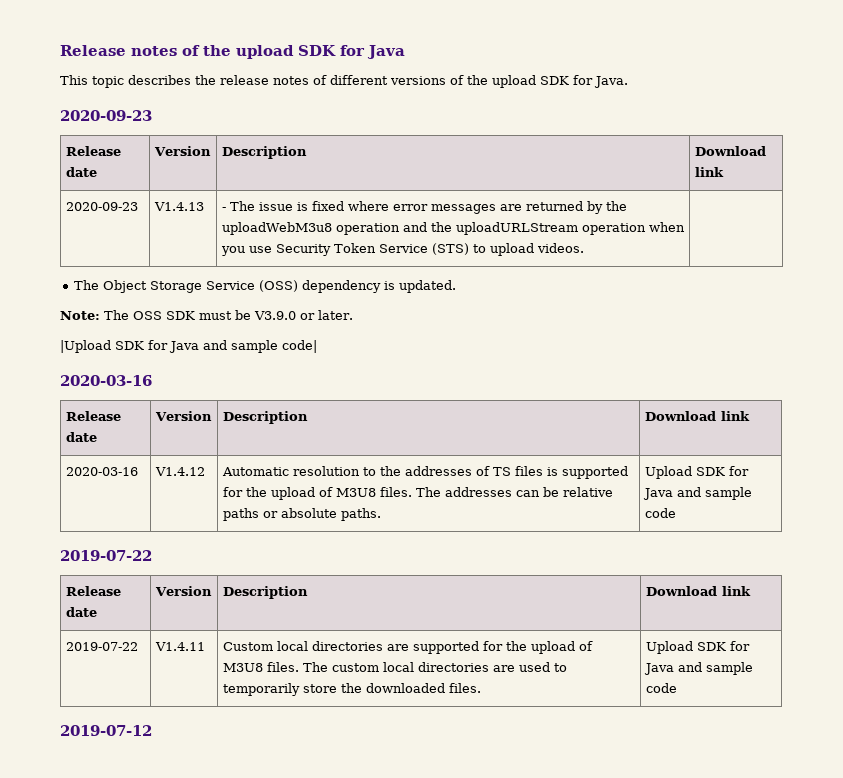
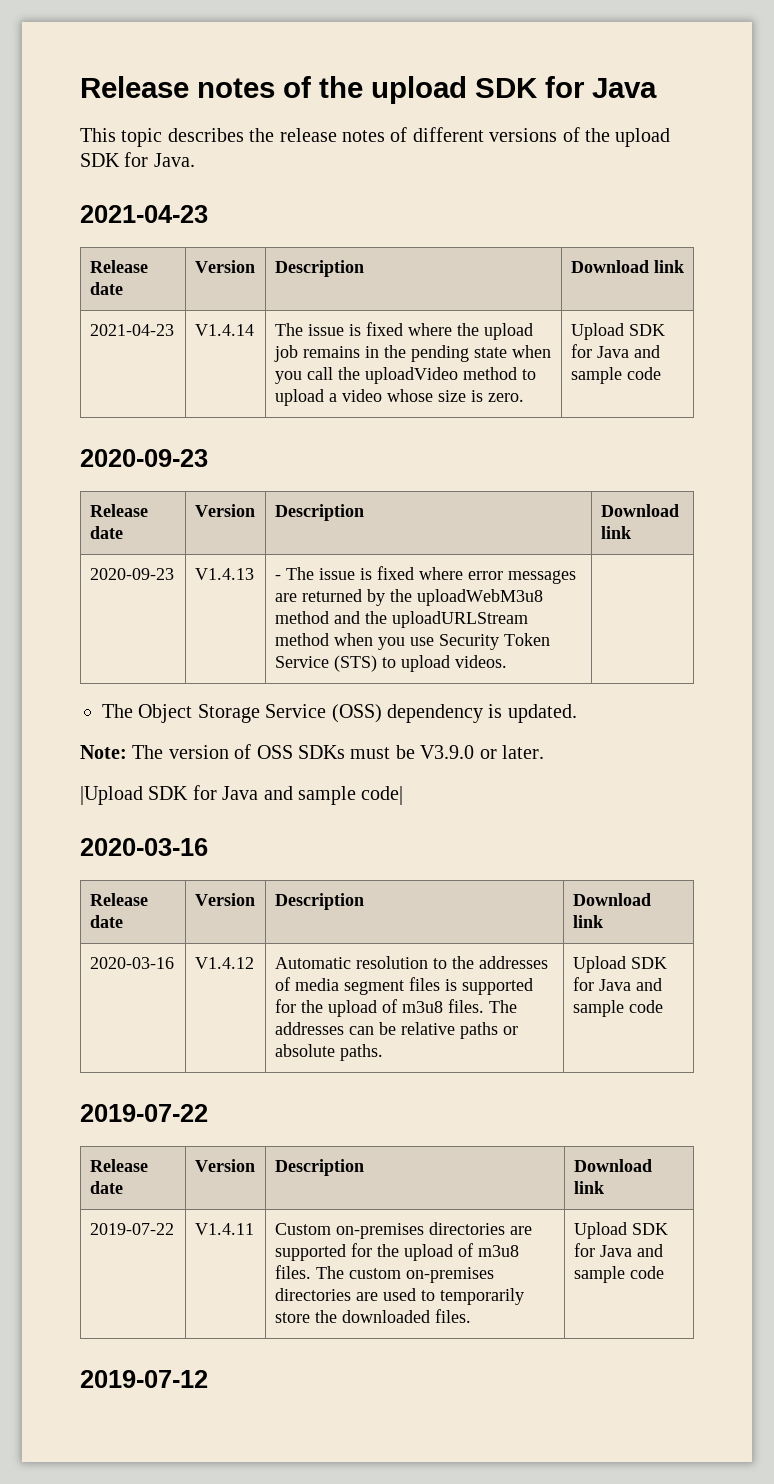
  This topic describes the release notes of different versions of the upload SDK for Java.
+ 2021-04-23
+ Release date | Version | Description | Download link
+ 2021-04-23 | V1.4.14 | The issue is fixed where the upload job remains in the pending state when you call the uploadVideo method to upload a video whose size is zero. | Upload SDK for Java and sample code
- 2020-09-23 | V1.4.13 | - The issue is fixed where error messages are returned by the uploadWebM3u8 operation and the uploadURLStream operation when you use Security Token Service (STS) to upload videos. |
+ 2020-09-23 | V1.4.13 | - The issue is fixed where error messages are returned by the uploadWebM3u8 method and the uploadURLStream method when you use Security Token Service (STS) to upload videos. |
- Note: The OSS SDK must be V3.9.0 or later.
+ Note: The version of OSS SDKs must be V3.9.0 or later.
- 2020-03-16 | V1.4.12 | Automatic resolution to the addresses of TS files is supported for the upload of M3U8 files. The addresses can be relative paths or absolute paths. | Upload SDK for Java and sample code
+ 2020-03-16 | V1.4.12 | Automatic resolution to the addresses of media segment files is supported for the upload of m3u8 files. The addresses can be relative paths or absolute paths. | Upload SDK for Java and sample code
- 2019-07-22 | V1.4.11 | Custom local directories are supported for the upload of M3U8 files. The custom local directories are used to temporarily store the downloaded files. | Upload SDK for Java and sample code
+ 2019-07-22 | V1.4.11 | Custom on-premises directories are supported for the upload of m3u8 files. The custom on-premises directories are used to temporarily store the downloaded files. | Upload SDK for Java and sample code

